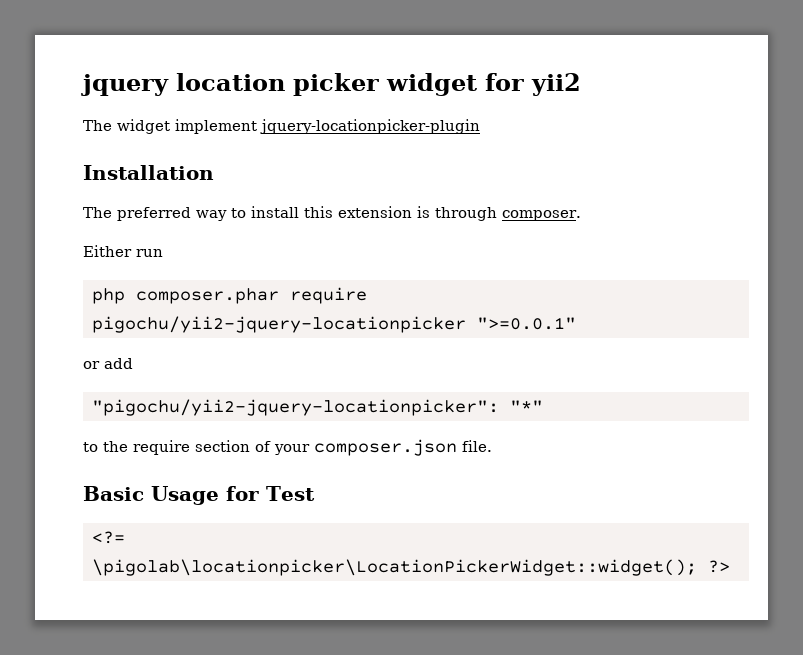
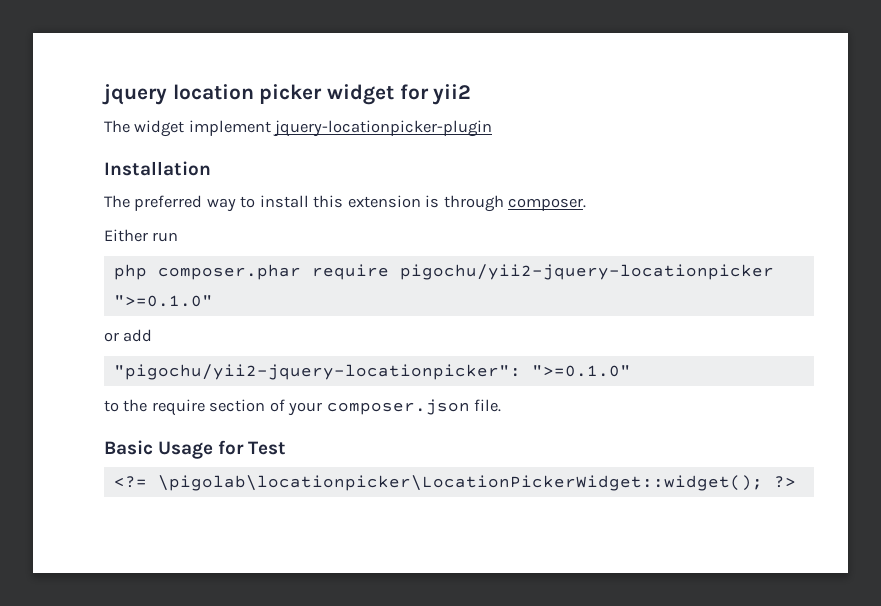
- php composer.phar require pigochu/yii2-jquery-locationpicker ">=0.0.1"
+ php composer.phar require pigochu/yii2-jquery-locationpicker ">=0.1.0"
- "pigochu/yii2-jquery-locationpicker": "*"
+ "pigochu/yii2-jquery-locationpicker": ">=0.1.0"

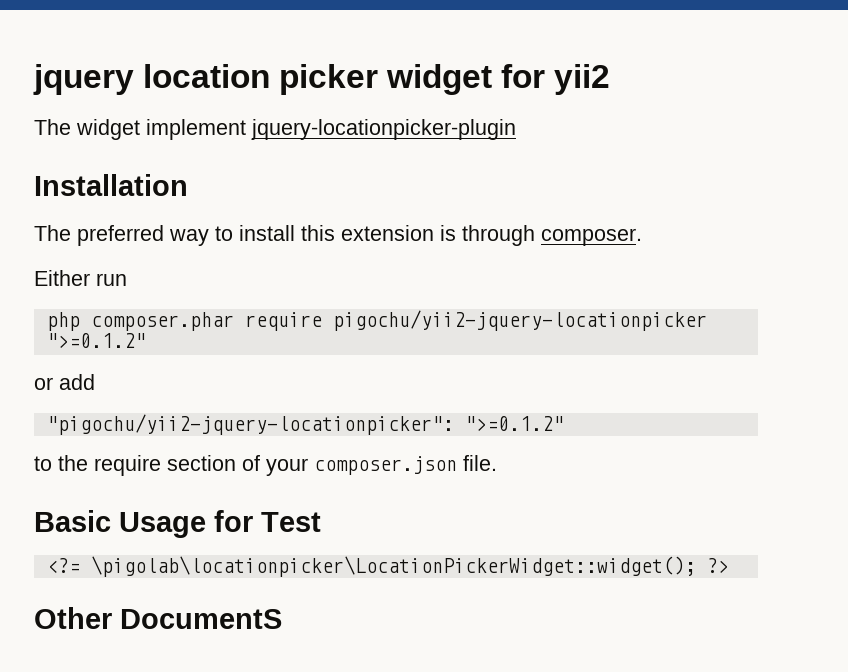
- php composer.phar require pigochu/yii2-jquery-locationpicker ">=0.1.0"
+ php composer.phar require pigochu/yii2-jquery-locationpicker ">=0.1.2"
- "pigochu/yii2-jquery-locationpicker": ">=0.1.0"
+ "pigochu/yii2-jquery-locationpicker": ">=0.1.2"
+ Other DocumentS

